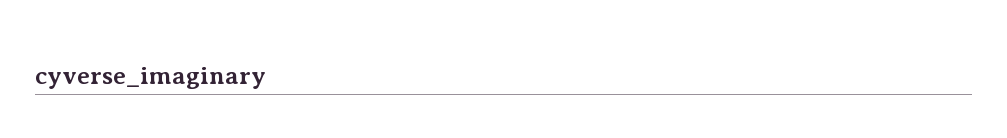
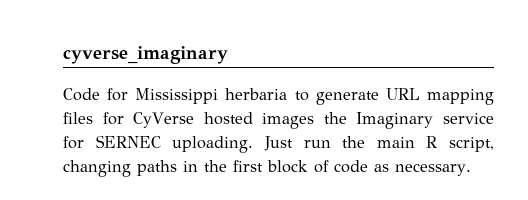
+ Code for Mississippi herbaria to generate URL mapping files for CyVerse hosted images the Imaginary service for SERNEC uploading. Just run the main R script, changing paths in the first block of code as necessary.

